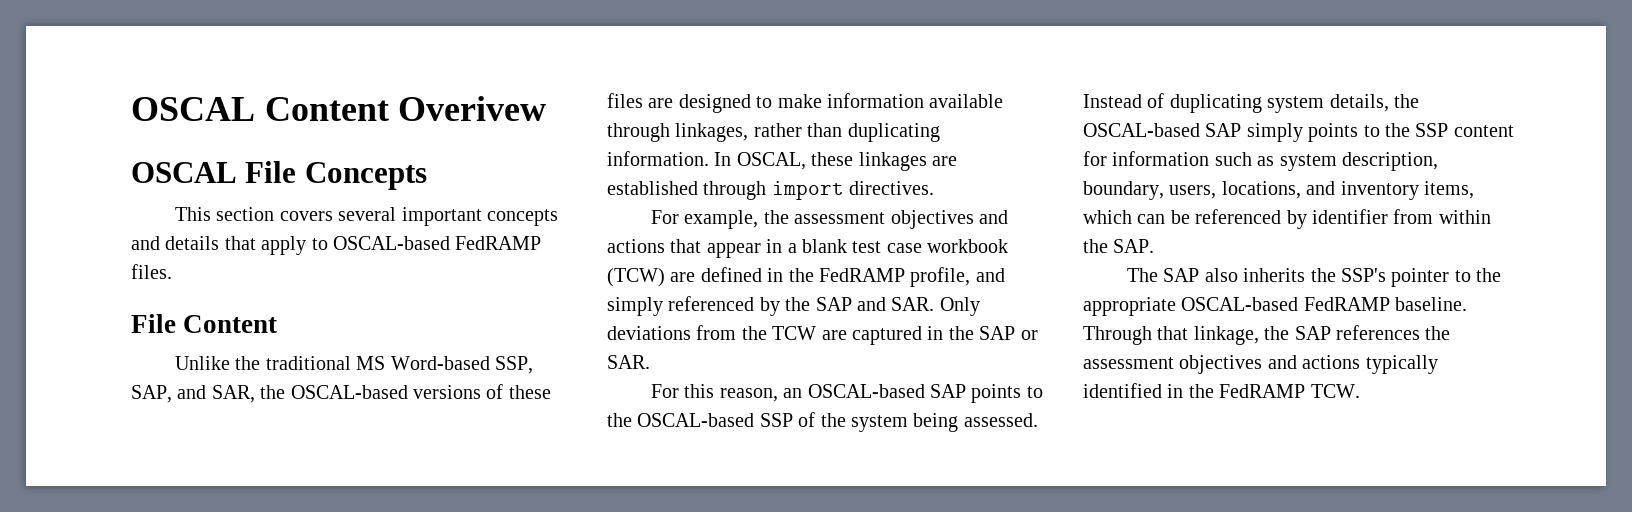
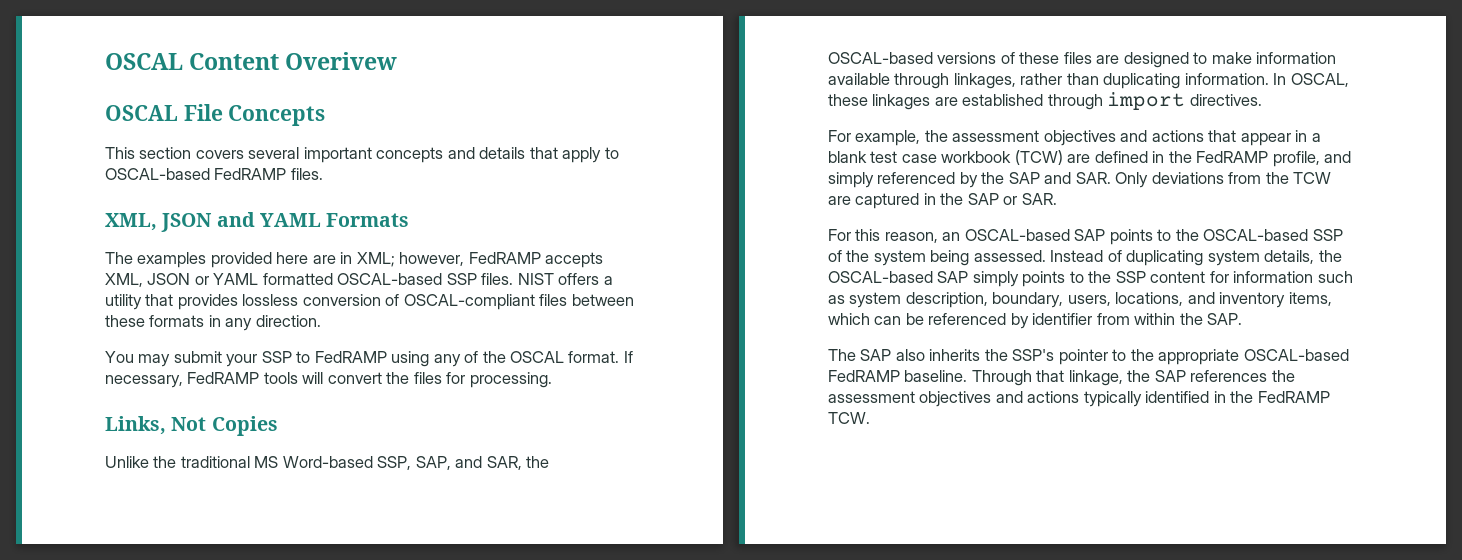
- File Content
+ XML, JSON and YAML Formats
+ The examples provided here are in XML; however, FedRAMP accepts XML, JSON or YAML formatted OSCAL-based SSP files. NIST offers a utility that provides lossless conversion of OSCAL-compliant files between these formats in any direction.
+ You may submit your SSP to FedRAMP using any of the OSCAL format. If necessary, FedRAMP tools will convert the files for processing.
+ Links, Not Copies

